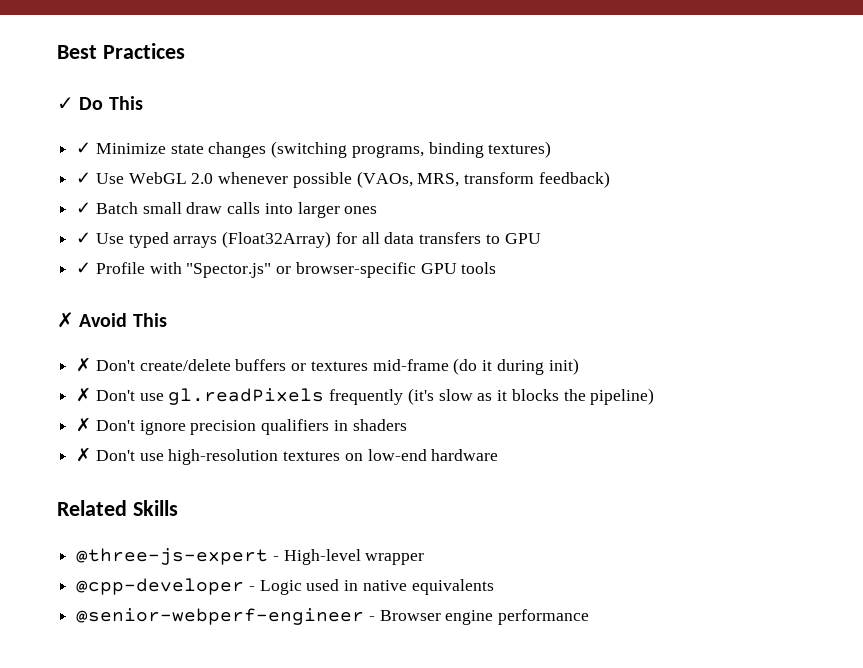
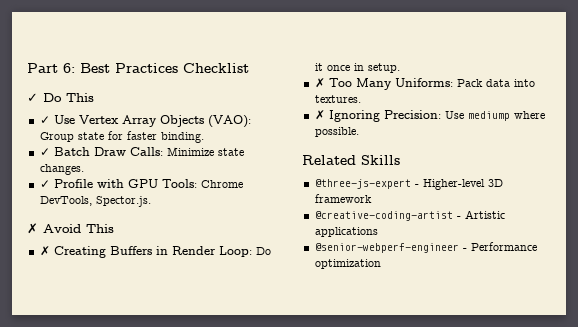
- Best Practices
+ Part 6: Best Practices Checklist
- ✓ Minimize state changes (switching programs, binding textures)
- ✓ Use WebGL 2.0 whenever possible (VAOs, MRS, transform feedback)
- ✓ Batch small draw calls into larger ones
- ✓ Use typed arrays (Float32Array) for all data transfers to GPU
- ✓ Profile with "Spector.js" or browser-specific GPU tools
+ ✓ Use Vertex Array Objects (VAO): Group state for faster binding.
+ ✓ Batch Draw Calls: Minimize state changes.
+ ✓ Profile with GPU Tools: Chrome DevTools, Spector.js.
  ✗ Avoid This
- ✗ Don't create/delete buffers or textures mid-frame (do it during init)
- ✗ Don't use gl.readPixels frequently (it's slow as it blocks the pipeline)
- ✗ Don't ignore precision qualifiers in shaders
- ✗ Don't use high-resolution textures on low-end hardware
+ ✗ Creating Buffers in Render Loop: Do it once in setup.
+ ✗ Too Many Uniforms: Pack data into textures.
+ ✗ Ignoring Precision: Use mediump where possible.
  Related Skills
- @three-js-expert - High-level wrapper
- @cpp-developer - Logic used in native equivalents
+ @three-js-expert - Higher-level 3D framework
+ @creative-coding-artist - Artistic applications
- @senior-webperf-engineer - Browser engine performance
+ @senior-webperf-engineer - Performance optimization

